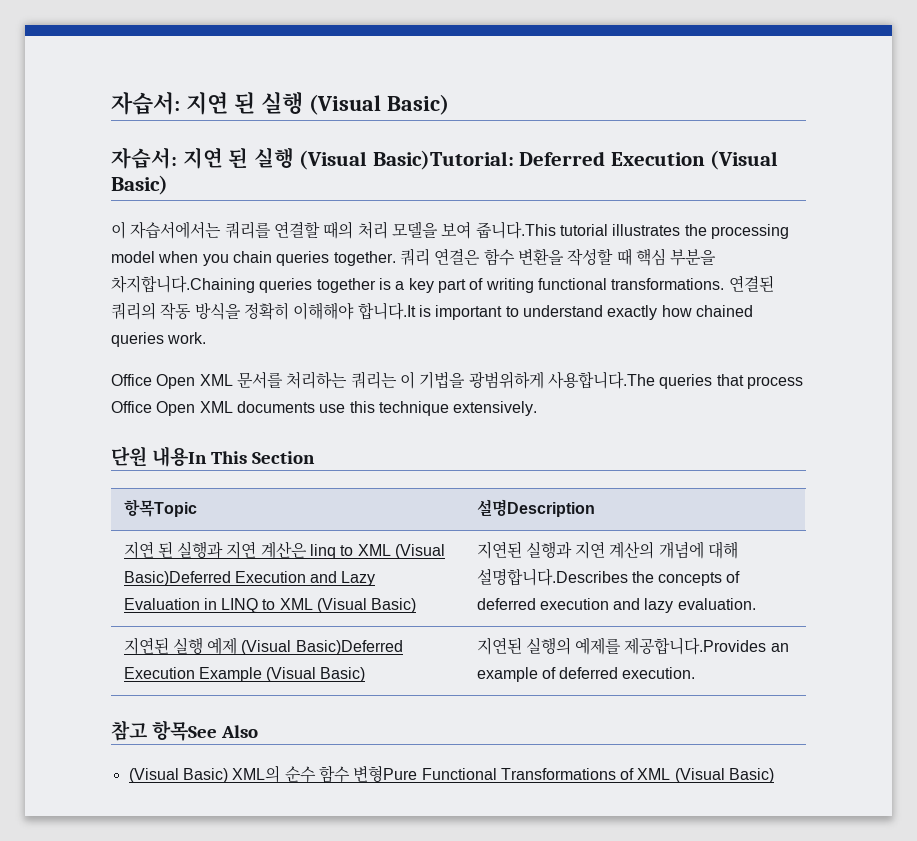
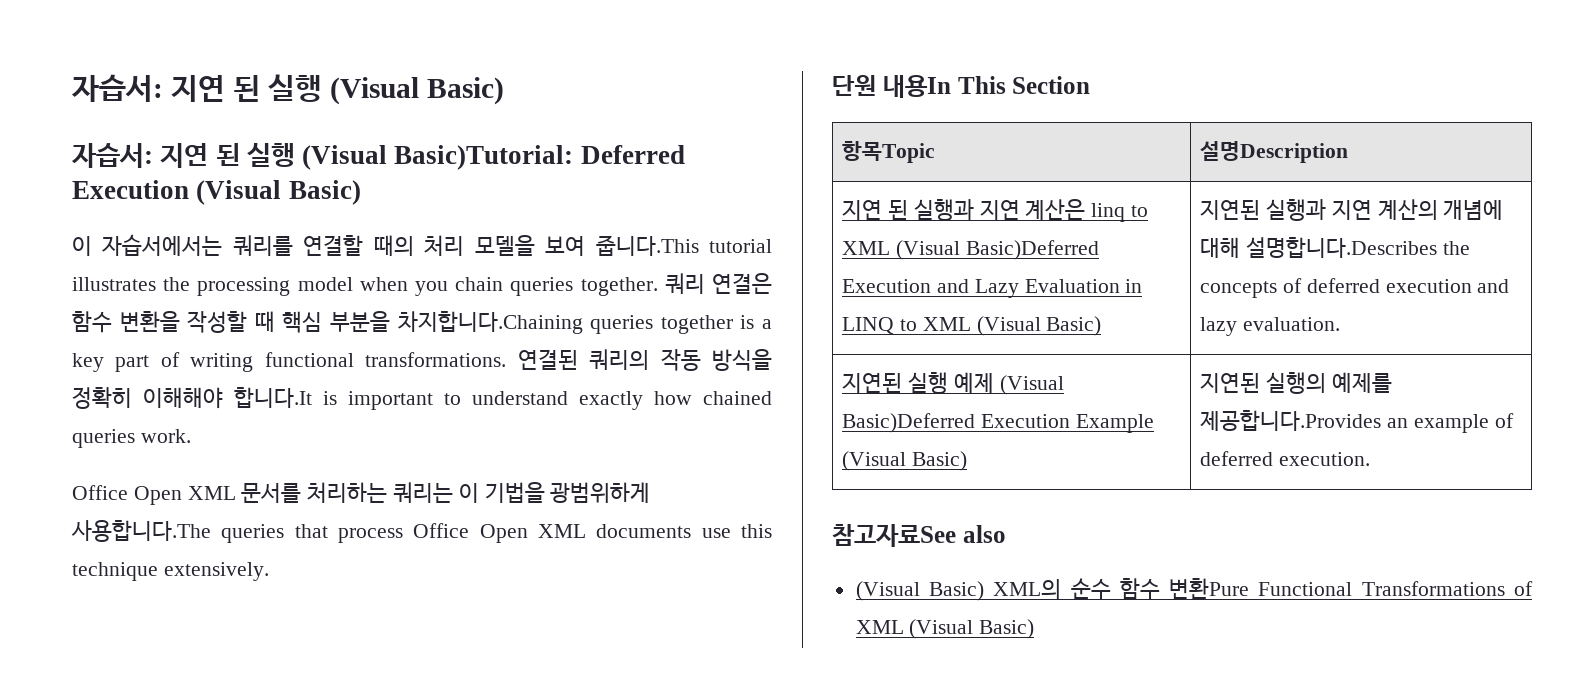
- 참고 항목See Also
+ 참고자료See also
- (Visual Basic) XML의 순수 함수 변형Pure Functional Transformations of XML (Visual Basic)
+ (Visual Basic) XML의 순수 함수 변환Pure Functional Transformations of XML (Visual Basic)

